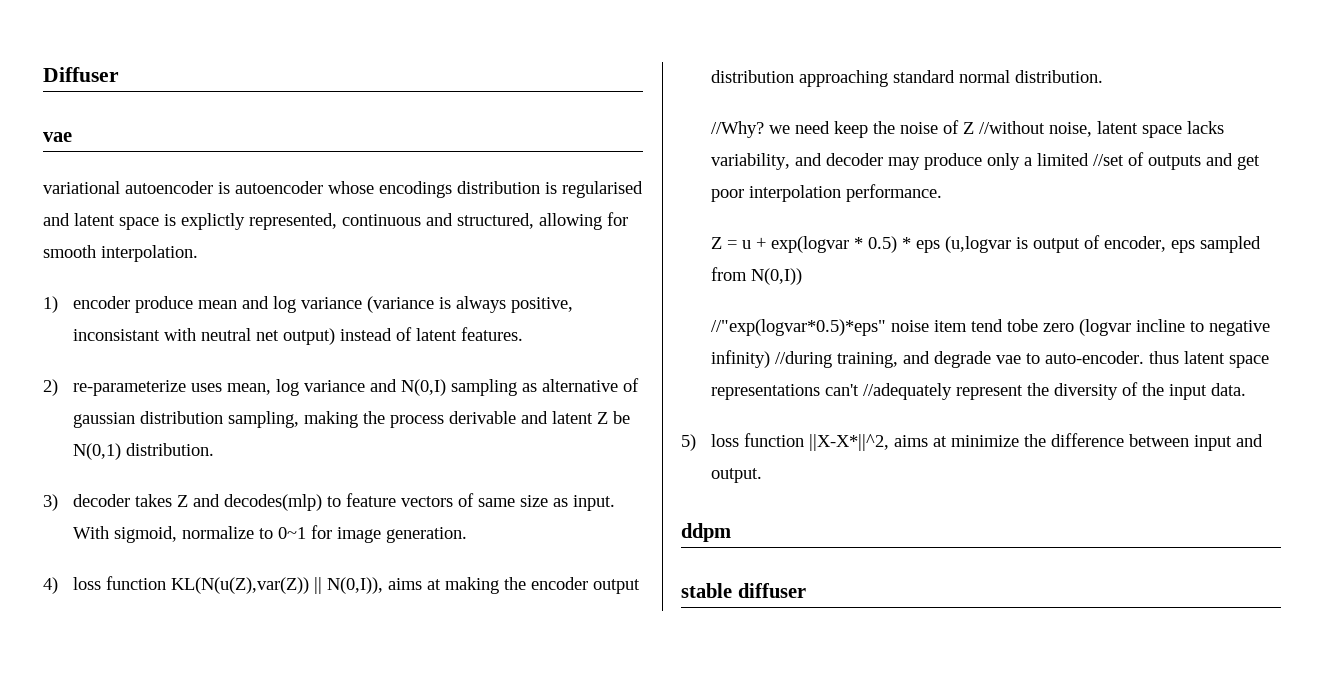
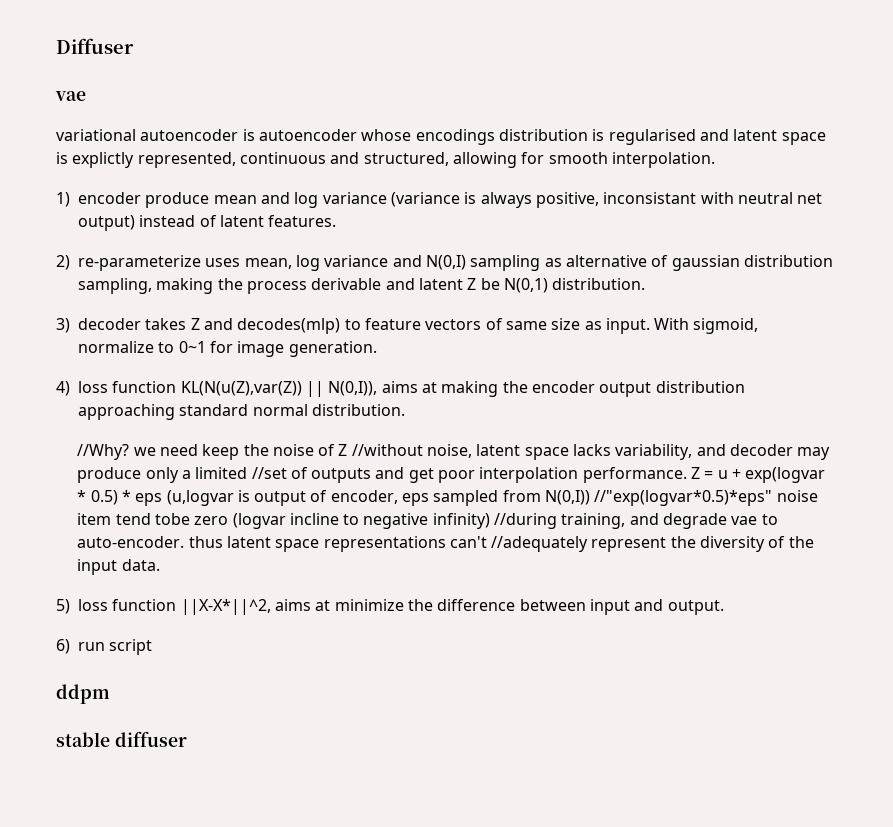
- //Why? we need keep the noise of Z //without noise, latent space lacks variability, and decoder may produce only a limited //set of outputs and get poor interpolation performance.
- Z = u + exp(logvar * 0.5) * eps (u,logvar is output of encoder, eps sampled from N(0,I))
- //"exp(logvar*0.5)*eps" noise item tend tobe zero (logvar incline to negative infinity) //during training, and degrade vae to auto-encoder. thus latent space representations can't //adequately represent the diversity of the input data.
+ //Why? we need keep the noise of Z //without noise, latent space lacks variability, and decoder may produce only a limited //set of outputs and get poor interpolation performance. Z = u + exp(logvar * 0.5) * eps (u,logvar is output of encoder, eps sampled from N(0,I)) //"exp(logvar*0.5)*eps" noise item tend tobe zero (logvar incline to negative infinity) //during training, and degrade vae to auto-encoder. thus latent space representations can't //adequately represent the diversity of the input data.
+ 6) run script

